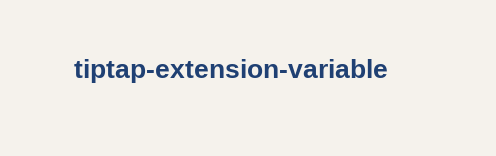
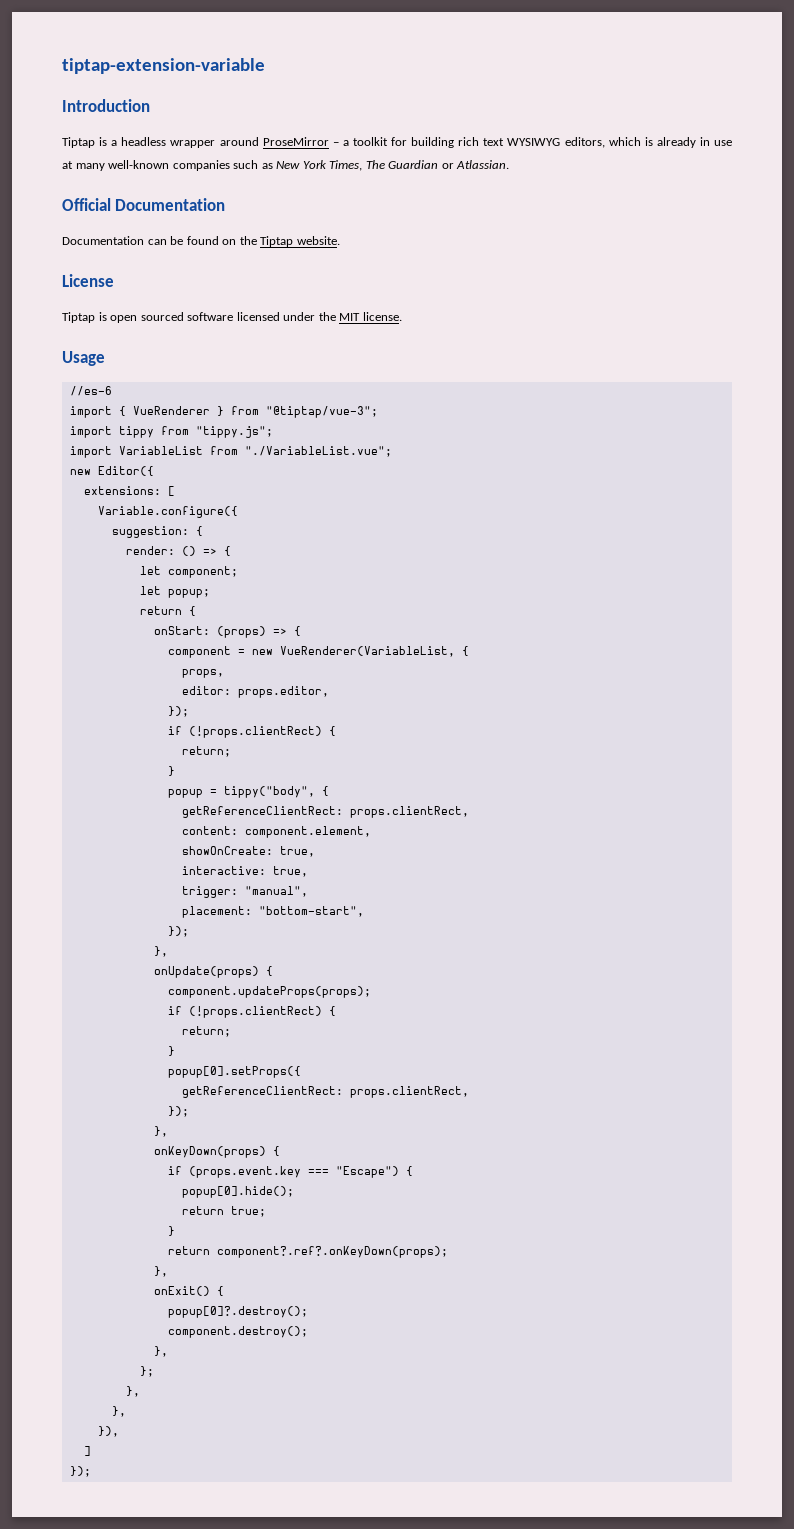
+ Introduction
+ Tiptap is a headless wrapper around ProseMirror – a toolkit for building rich text WYSIWYG editors, which is already in use at many well-known companies such as New York Times, The Guardian or Atlassian.
+ Official Documentation
+ Documentation can be found on the Tiptap website.
+ License
+ Tiptap is open sourced software licensed under the MIT license.
+ Usage
+ //es-6
+ import { VueRenderer } from "@tiptap/vue-3";
+ import tippy from "tippy.js";
+ import VariableList from "./VariableList.vue";
+ new Editor({
+ extensions: [
+ Variable.configure({
+ suggestion: {
+ render: () => {
+ let component;
+ let popup;
+ return {
+ onStart: (props) => {
+ component = new VueRenderer(VariableList, {
+ props,
+ editor: props.editor,
+ });
+ if (!props.clientRect) {
+ return;
+ }
+ popup = tippy("body", {
+ getReferenceClientRect: props.clientRect,
+ content: component.element,
+ showOnCreate: true,
+ interactive: true,
+ trigger: "manual",
+ placement: "bottom-start",
+ });
+ },
+ onUpdate(props) {
+ component.updateProps(props);
+ if (!props.clientRect) {
+ return;
+ }
+ popup[0].setProps({
+ getReferenceClientRect: props.clientRect,
+ });
+ },
+ onKeyDown(props) {
+ if (props.event.key === "Escape") {
+ popup[0].hide();
+ return true;
+ }
+ return component?.ref?.onKeyDown(props);
+ },
+ onExit() {
+ popup[0]?.destroy();
+ component.destroy();
+ },
+ };
+ },
+ },
+ }),
+ ]
+ });

